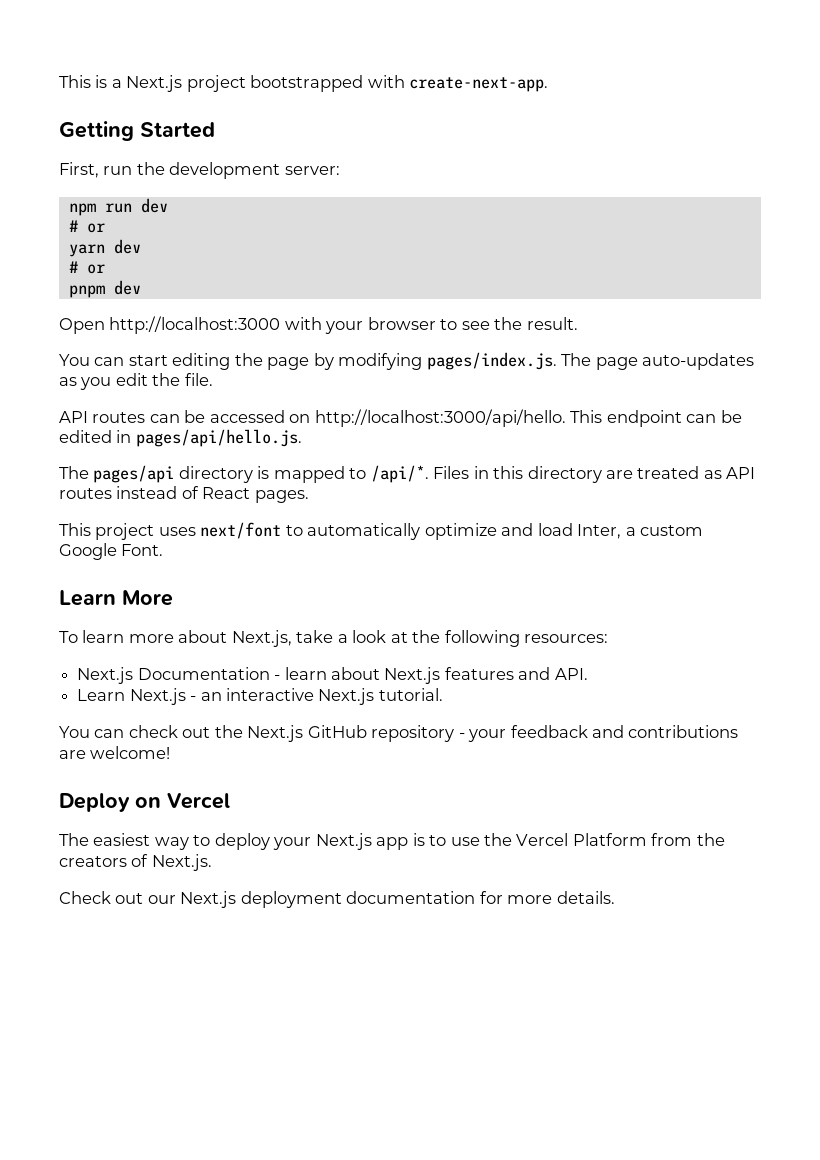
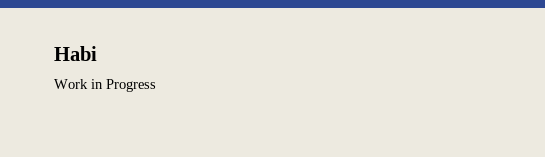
- This is a Next.js project bootstrapped with create-next-app.
- Getting Started
- First, run the development server:
- npm run dev
- # or
- yarn dev
- # or
- pnpm dev
- Open http://localhost:3000 with your browser to see the result.
- You can start editing the page by modifying pages/index.js. The page auto-updates as you edit the file.
- API routes can be accessed on http://localhost:3000/api/hello. This endpoint can be edited in pages/api/hello.js.
- The pages/api directory is mapped to /api/*. Files in this directory are treated as API routes instead of React pages.
- This project uses next/font to automatically optimize and load Inter, a custom Google Font.
- Learn More
- To learn more about Next.js, take a look at the following resources:
- Next.js Documentation - learn about Next.js features and API.
- Learn Next.js - an interactive Next.js tutorial.
- You can check out the Next.js GitHub repository - your feedback and contributions are welcome!
- Deploy on Vercel
- The easiest way to deploy your Next.js app is to use the Vercel Platform from the creators of Next.js.
- Check out our Next.js deployment documentation for more details.
+ Habi
+ Work in Progress

